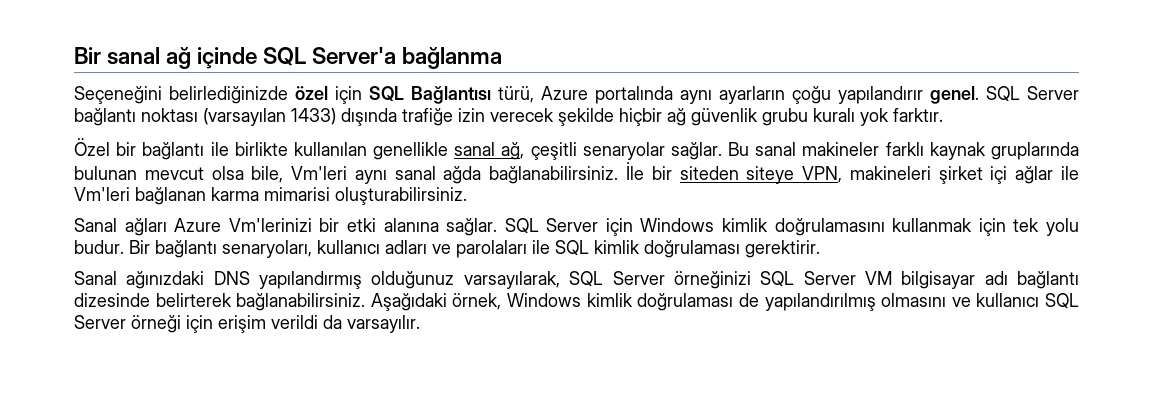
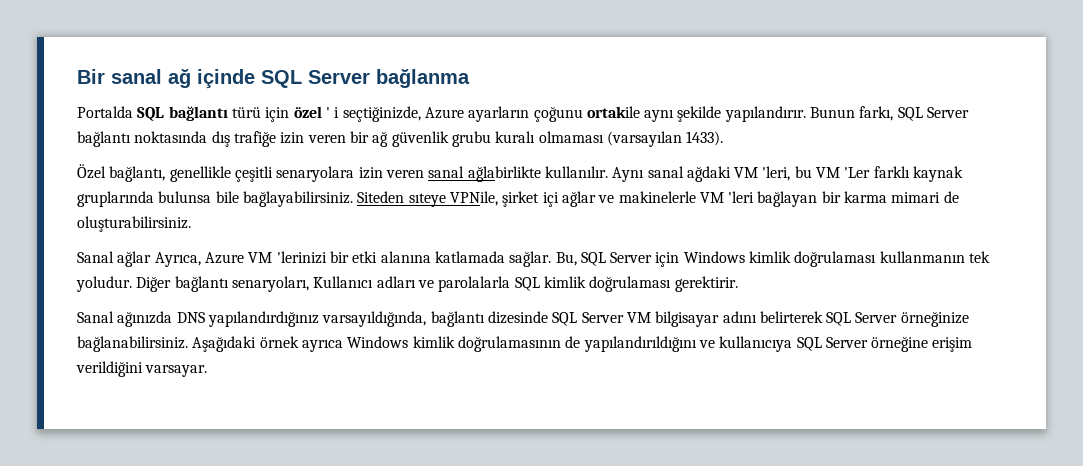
- Bir sanal ağ içinde SQL Server'a bağlanma
+ Bir sanal ağ içinde SQL Server bağlanma
- Seçeneğini belirlediğinizde özel için SQL Bağlantısı türü, Azure portalında aynı ayarların çoğu yapılandırır genel. SQL Server bağlantı noktası (varsayılan 1433) dışında trafiğe izin verecek şekilde hiçbir ağ güvenlik grubu kuralı yok farktır.
- Özel bir bağlantı ile birlikte kullanılan genellikle sanal ağ, çeşitli senaryolar sağlar. Bu sanal makineler farklı kaynak gruplarında bulunan mevcut olsa bile, Vm'leri aynı sanal ağda bağlanabilirsiniz. İle bir siteden siteye VPN, makineleri şirket içi ağlar ile Vm'leri bağlanan karma mimarisi oluşturabilirsiniz.
- Sanal ağları Azure Vm'lerinizi bir etki alanına sağlar. SQL Server için Windows kimlik doğrulamasını kullanmak için tek yolu budur. Bir bağlantı senaryoları, kullanıcı adları ve parolaları ile SQL kimlik doğrulaması gerektirir.
+ Portalda SQL bağlantı türü için özel ' i seçtiğinizde, Azure ayarların çoğunu ortakile aynı şekilde yapılandırır. Bunun farkı, SQL Server bağlantı noktasında dış trafiğe izin veren bir ağ güvenlik grubu kuralı olmaması (varsayılan 1433).
+ Özel bağlantı, genellikle çeşitli senaryolara izin veren sanal ağlabirlikte kullanılır. Aynı sanal ağdaki VM 'leri, bu VM 'Ler farklı kaynak gruplarında bulunsa bile bağlayabilirsiniz. Siteden sıteye VPNile, şirket içi ağlar ve makinelerle VM 'leri bağlayan bir karma mimari de oluşturabilirsiniz.
+ Sanal ağlar Ayrıca, Azure VM 'lerinizi bir etki alanına katlamada sağlar. Bu, SQL Server için Windows kimlik doğrulaması kullanmanın tek yoludur. Diğer bağlantı senaryoları, Kullanıcı adları ve parolalarla SQL kimlik doğrulaması gerektirir.
- Sanal ağınızdaki DNS yapılandırmış olduğunuz varsayılarak, SQL Server örneğinizi SQL Server VM bilgisayar adı bağlantı dizesinde belirterek bağlanabilirsiniz. Aşağıdaki örnek, Windows kimlik doğrulaması de yapılandırılmış olmasını ve kullanıcı SQL Server örneği için erişim verildi da varsayılır.
+ Sanal ağınızda DNS yapılandırdığınız varsayıldığında, bağlantı dizesinde SQL Server VM bilgisayar adını belirterek SQL Server örneğinize bağlanabilirsiniz. Aşağıdaki örnek ayrıca Windows kimlik doğrulamasının de yapılandırıldığını ve kullanıcıya SQL Server örneğine erişim verildiğini varsayar.

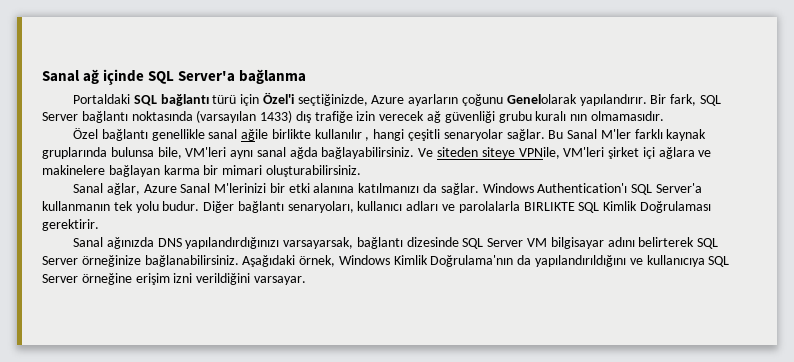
- Bir sanal ağ içinde SQL Server bağlanma
+ Sanal ağ içinde SQL Server'a bağlanma
- Portalda SQL bağlantı türü için özel ' i seçtiğinizde, Azure ayarların çoğunu ortakile aynı şekilde yapılandırır. Bunun farkı, SQL Server bağlantı noktasında dış trafiğe izin veren bir ağ güvenlik grubu kuralı olmaması (varsayılan 1433).
- Özel bağlantı, genellikle çeşitli senaryolara izin veren sanal ağlabirlikte kullanılır. Aynı sanal ağdaki VM 'leri, bu VM 'Ler farklı kaynak gruplarında bulunsa bile bağlayabilirsiniz. Siteden sıteye VPNile, şirket içi ağlar ve makinelerle VM 'leri bağlayan bir karma mimari de oluşturabilirsiniz.
- Sanal ağlar Ayrıca, Azure VM 'lerinizi bir etki alanına katlamada sağlar. Bu, SQL Server için Windows kimlik doğrulaması kullanmanın tek yoludur.
+ Portaldaki SQL bağlantı türü için Özel'i seçtiğinizde, Azure ayarların çoğunu Genelolarak yapılandırır. Bir fark, SQL Server bağlantı noktasında (varsayılan 1433) dış trafiğe izin verecek ağ güvenliği grubu kuralı nın olmamasıdır.
+ Özel bağlantı genellikle sanal ağile birlikte kullanılır , hangi çeşitli senaryolar sağlar. Bu Sanal M'ler farklı kaynak gruplarında bulunsa bile, VM'leri aynı sanal ağda bağlayabilirsiniz. Ve siteden siteye VPNile, VM'leri şirket içi ağlara ve makinelere bağlayan karma bir mimari oluşturabilirsiniz.
+ Sanal ağlar, Azure Sanal M'lerinizi bir etki alanına katılmanızı da sağlar. Windows Authentication'ı SQL Server'a kullanmanın tek yolu budur.
- Diğer bağlantı senaryoları, Kullanıcı adları ve parolalarla SQL kimlik doğrulaması gerektirir.
+ Diğer bağlantı senaryoları, kullanıcı adları ve parolalarla BIRLIKTE SQL Kimlik Doğrulaması gerektirir.
- Sanal ağınızda DNS yapılandırdığınız varsayıldığında, bağlantı dizesinde SQL Server VM bilgisayar adını belirterek SQL Server örneğinize bağlanabilirsiniz.
+ Sanal ağınızda DNS yapılandırdığınızı varsayarsak, bağlantı dizesinde SQL Server VM bilgisayar adını belirterek SQL Server örneğinize bağlanabilirsiniz.
- Aşağıdaki örnek ayrıca Windows kimlik doğrulamasının de yapılandırıldığını ve kullanıcıya SQL Server örneğine erişim verildiğini varsayar.
+ Aşağıdaki örnek, Windows Kimlik Doğrulama'nın da yapılandırıldığını ve kullanıcıya SQL Server örneğine erişim izni verildiğini varsayar.

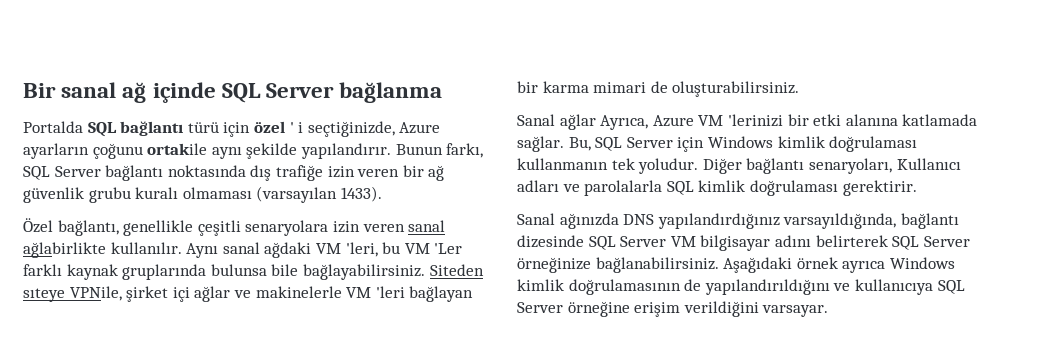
- Sanal ağ içinde SQL Server'a bağlanma
+ Bir sanal ağ içinde SQL Server bağlanma
- Portaldaki SQL bağlantı türü için Özel'i seçtiğinizde, Azure ayarların çoğunu Genelolarak yapılandırır. Bir fark, SQL Server bağlantı noktasında (varsayılan 1433) dış trafiğe izin verecek ağ güvenliği grubu kuralı nın olmamasıdır.
- Özel bağlantı genellikle sanal ağile birlikte kullanılır , hangi çeşitli senaryolar sağlar. Bu Sanal M'ler farklı kaynak gruplarında bulunsa bile, VM'leri aynı sanal ağda bağlayabilirsiniz. Ve siteden siteye VPNile, VM'leri şirket içi ağlara ve makinelere bağlayan karma bir mimari oluşturabilirsiniz.
- Sanal ağlar, Azure Sanal M'lerinizi bir etki alanına katılmanızı da sağlar. Windows Authentication'ı SQL Server'a kullanmanın tek yolu budur.
+ Portalda SQL bağlantı türü için özel ' i seçtiğinizde, Azure ayarların çoğunu ortakile aynı şekilde yapılandırır. Bunun farkı, SQL Server bağlantı noktasında dış trafiğe izin veren bir ağ güvenlik grubu kuralı olmaması (varsayılan 1433).
+ Özel bağlantı, genellikle çeşitli senaryolara izin veren sanal ağlabirlikte kullanılır. Aynı sanal ağdaki VM 'leri, bu VM 'Ler farklı kaynak gruplarında bulunsa bile bağlayabilirsiniz. Siteden sıteye VPNile, şirket içi ağlar ve makinelerle VM 'leri bağlayan bir karma mimari de oluşturabilirsiniz.
+ Sanal ağlar Ayrıca, Azure VM 'lerinizi bir etki alanına katlamada sağlar. Bu, SQL Server için Windows kimlik doğrulaması kullanmanın tek yoludur.
- Diğer bağlantı senaryoları, kullanıcı adları ve parolalarla BIRLIKTE SQL Kimlik Doğrulaması gerektirir.
+ Diğer bağlantı senaryoları, Kullanıcı adları ve parolalarla SQL kimlik doğrulaması gerektirir.
- Sanal ağınızda DNS yapılandırdığınızı varsayarsak, bağlantı dizesinde SQL Server VM bilgisayar adını belirterek SQL Server örneğinize bağlanabilirsiniz.
+ Sanal ağınızda DNS yapılandırdığınız varsayıldığında, bağlantı dizesinde SQL Server VM bilgisayar adını belirterek SQL Server örneğinize bağlanabilirsiniz.
- Aşağıdaki örnek, Windows Kimlik Doğrulama'nın da yapılandırıldığını ve kullanıcıya SQL Server örneğine erişim izni verildiğini varsayar.
+ Aşağıdaki örnek ayrıca Windows kimlik doğrulamasının de yapılandırıldığını ve kullanıcıya SQL Server örneğine erişim verildiğini varsayar.

